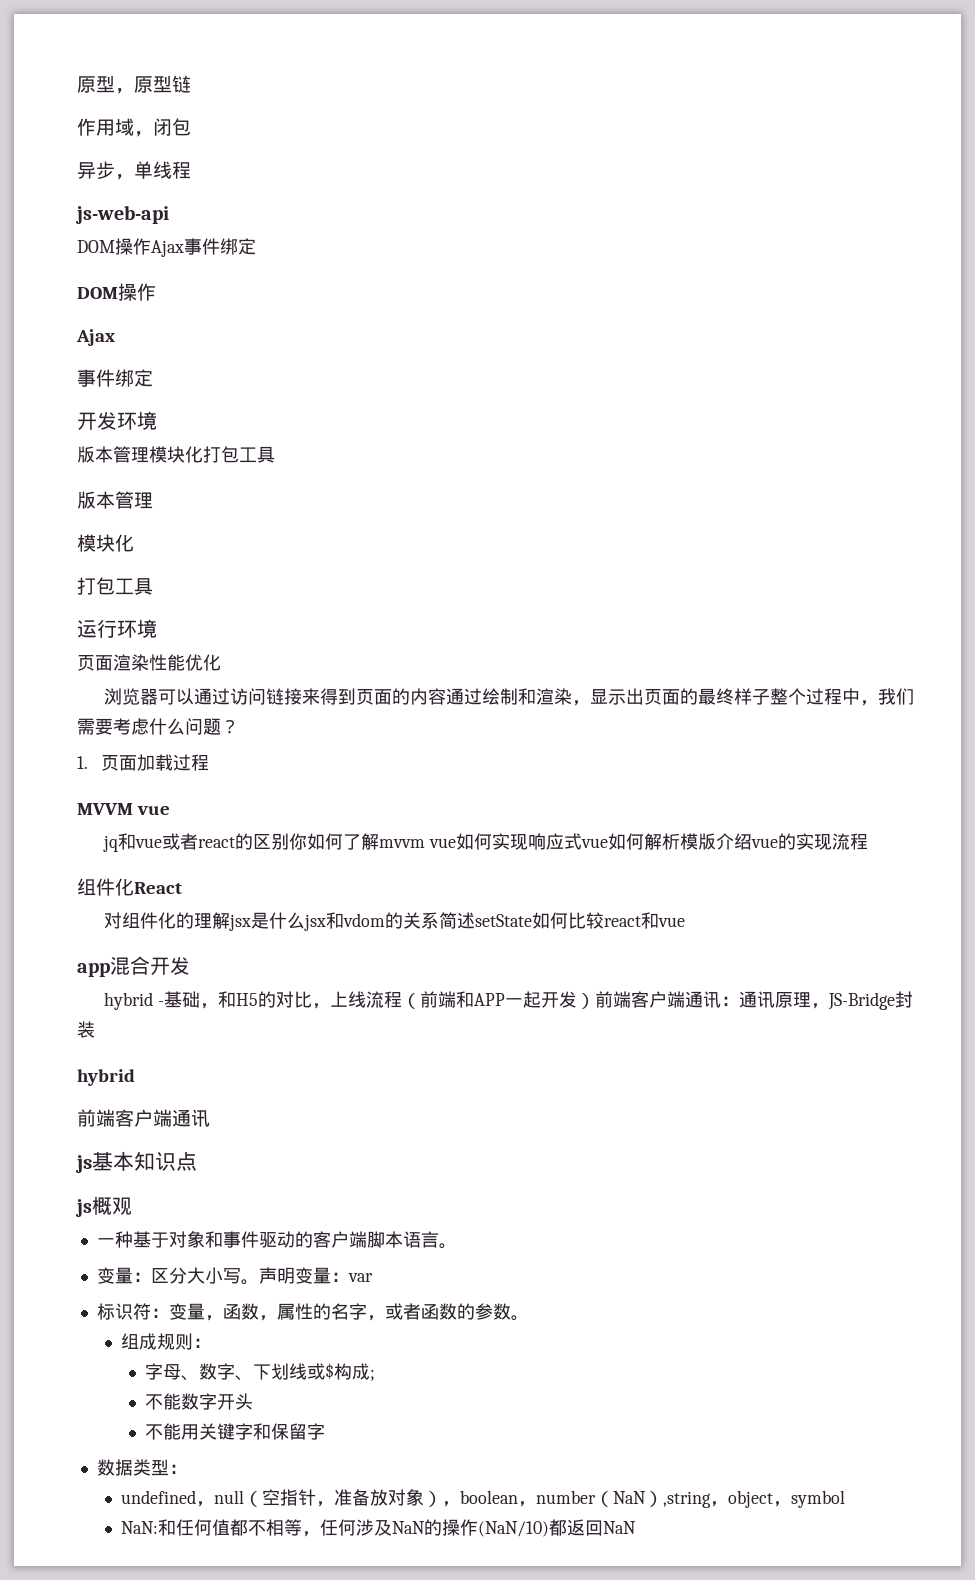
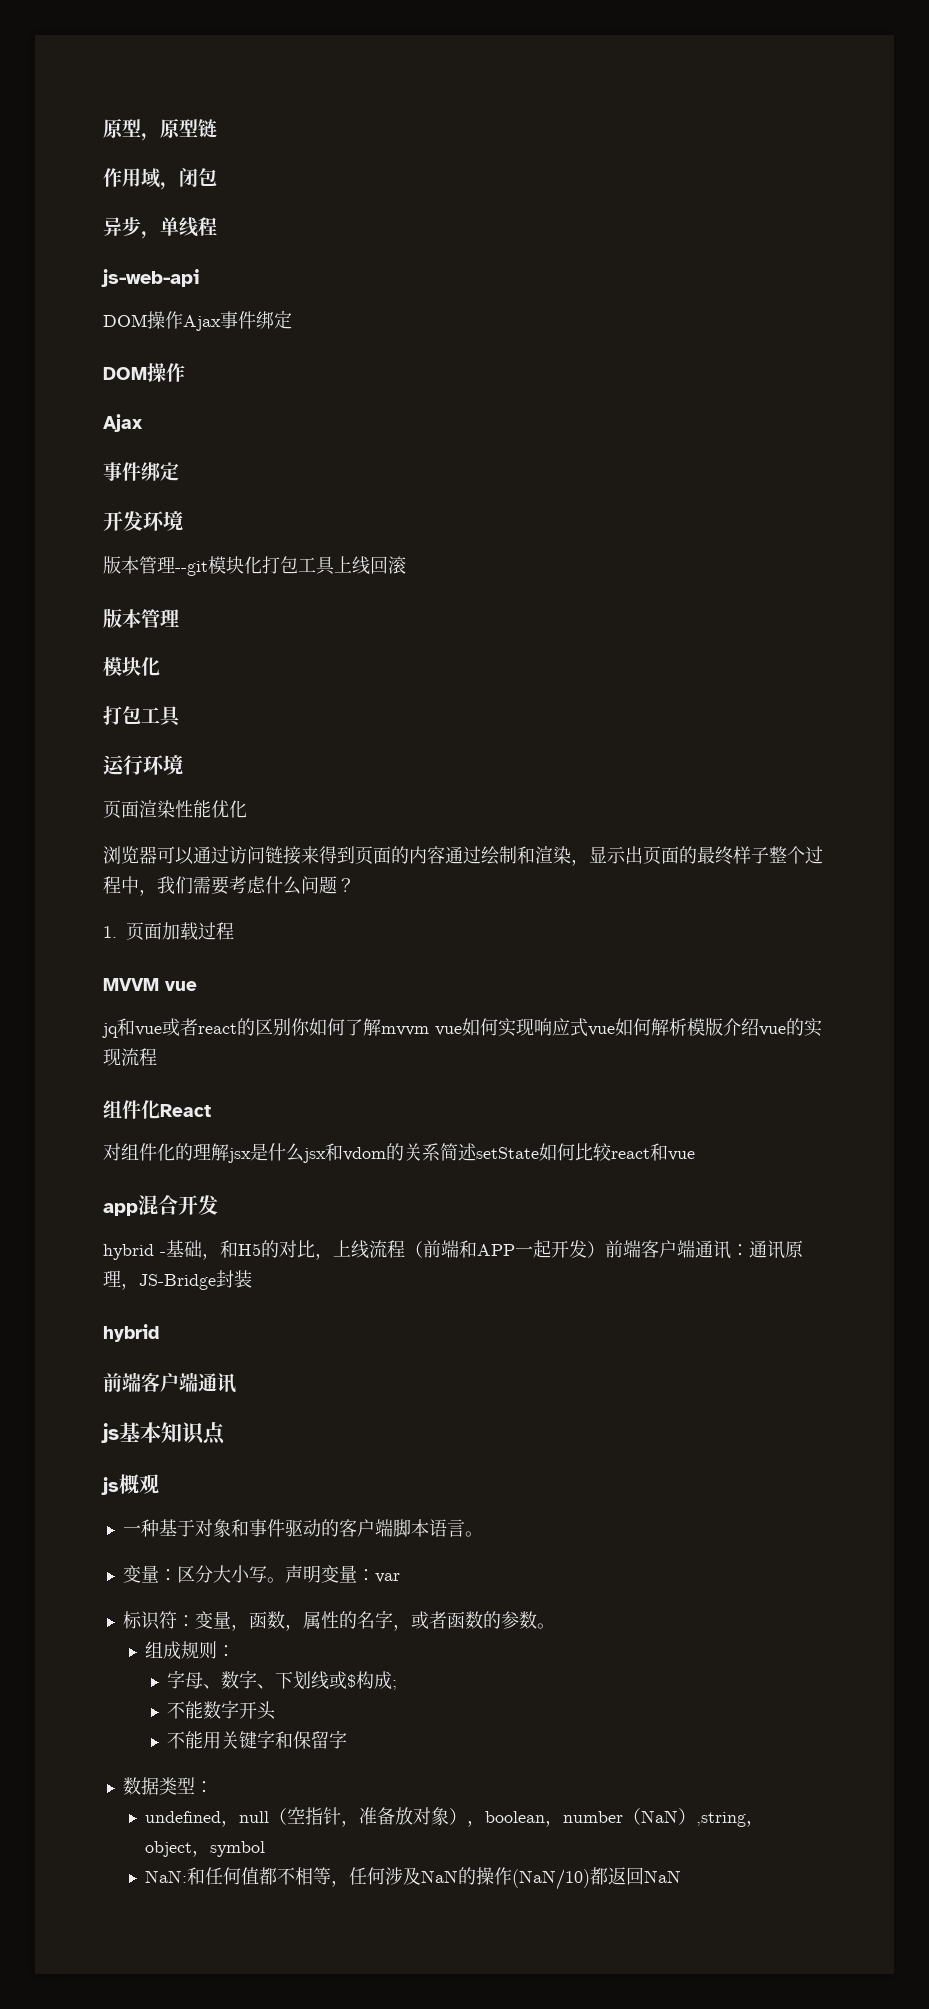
- 版本管理模块化打包工具
+ 版本管理--git模块化打包工具上线回滚

